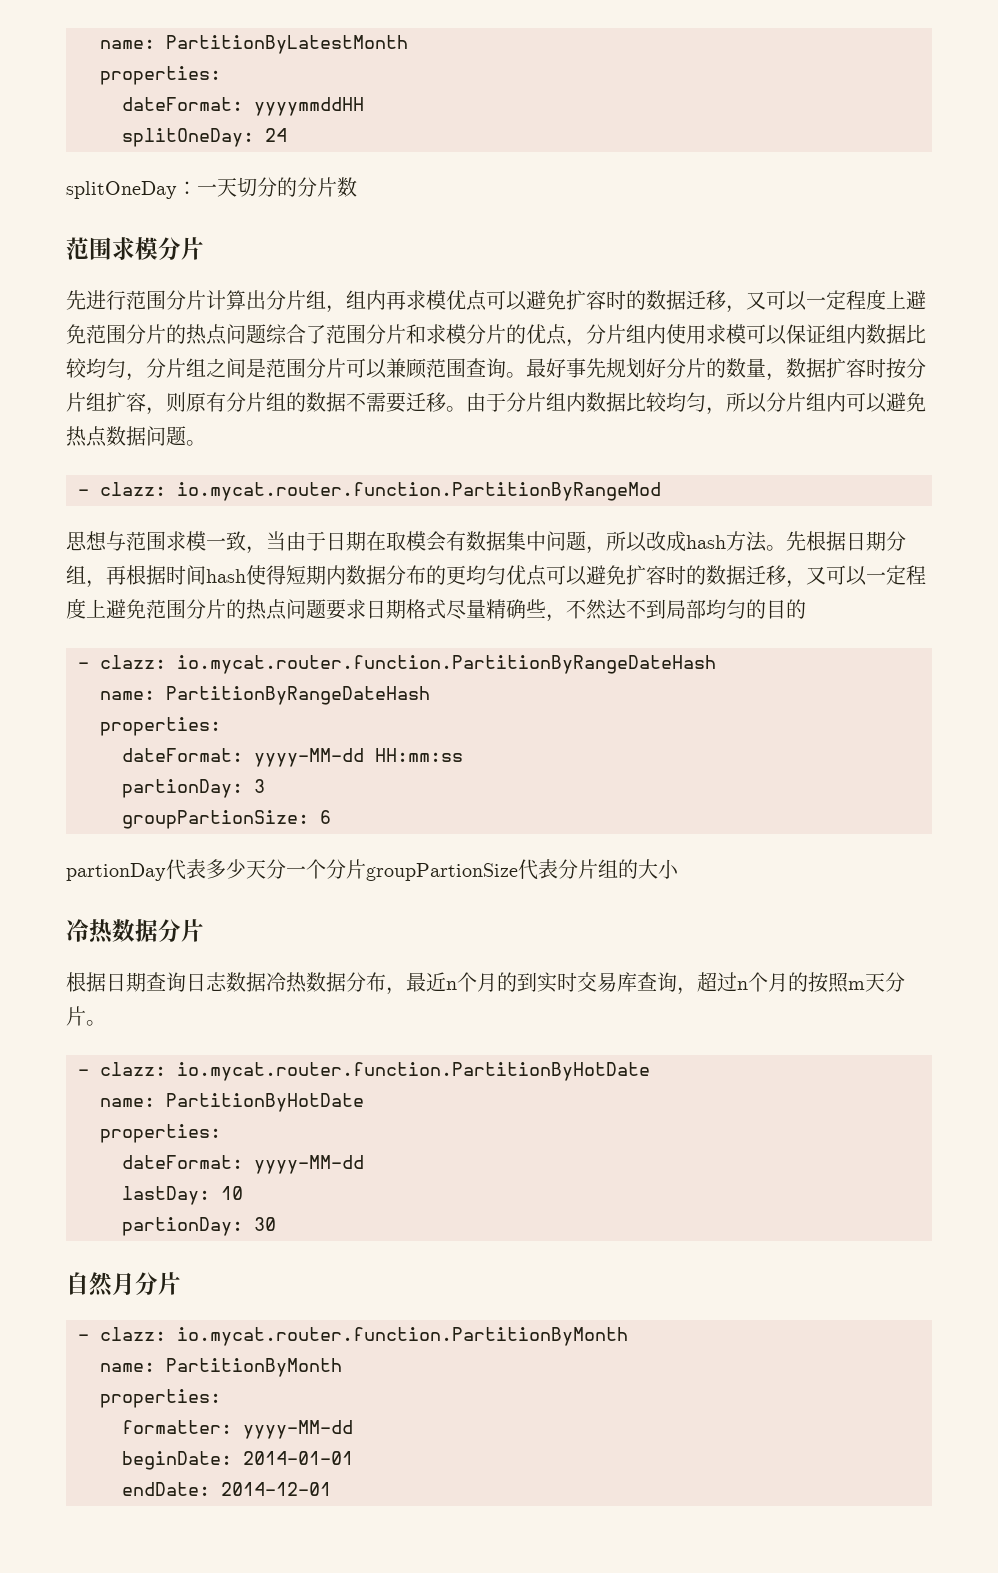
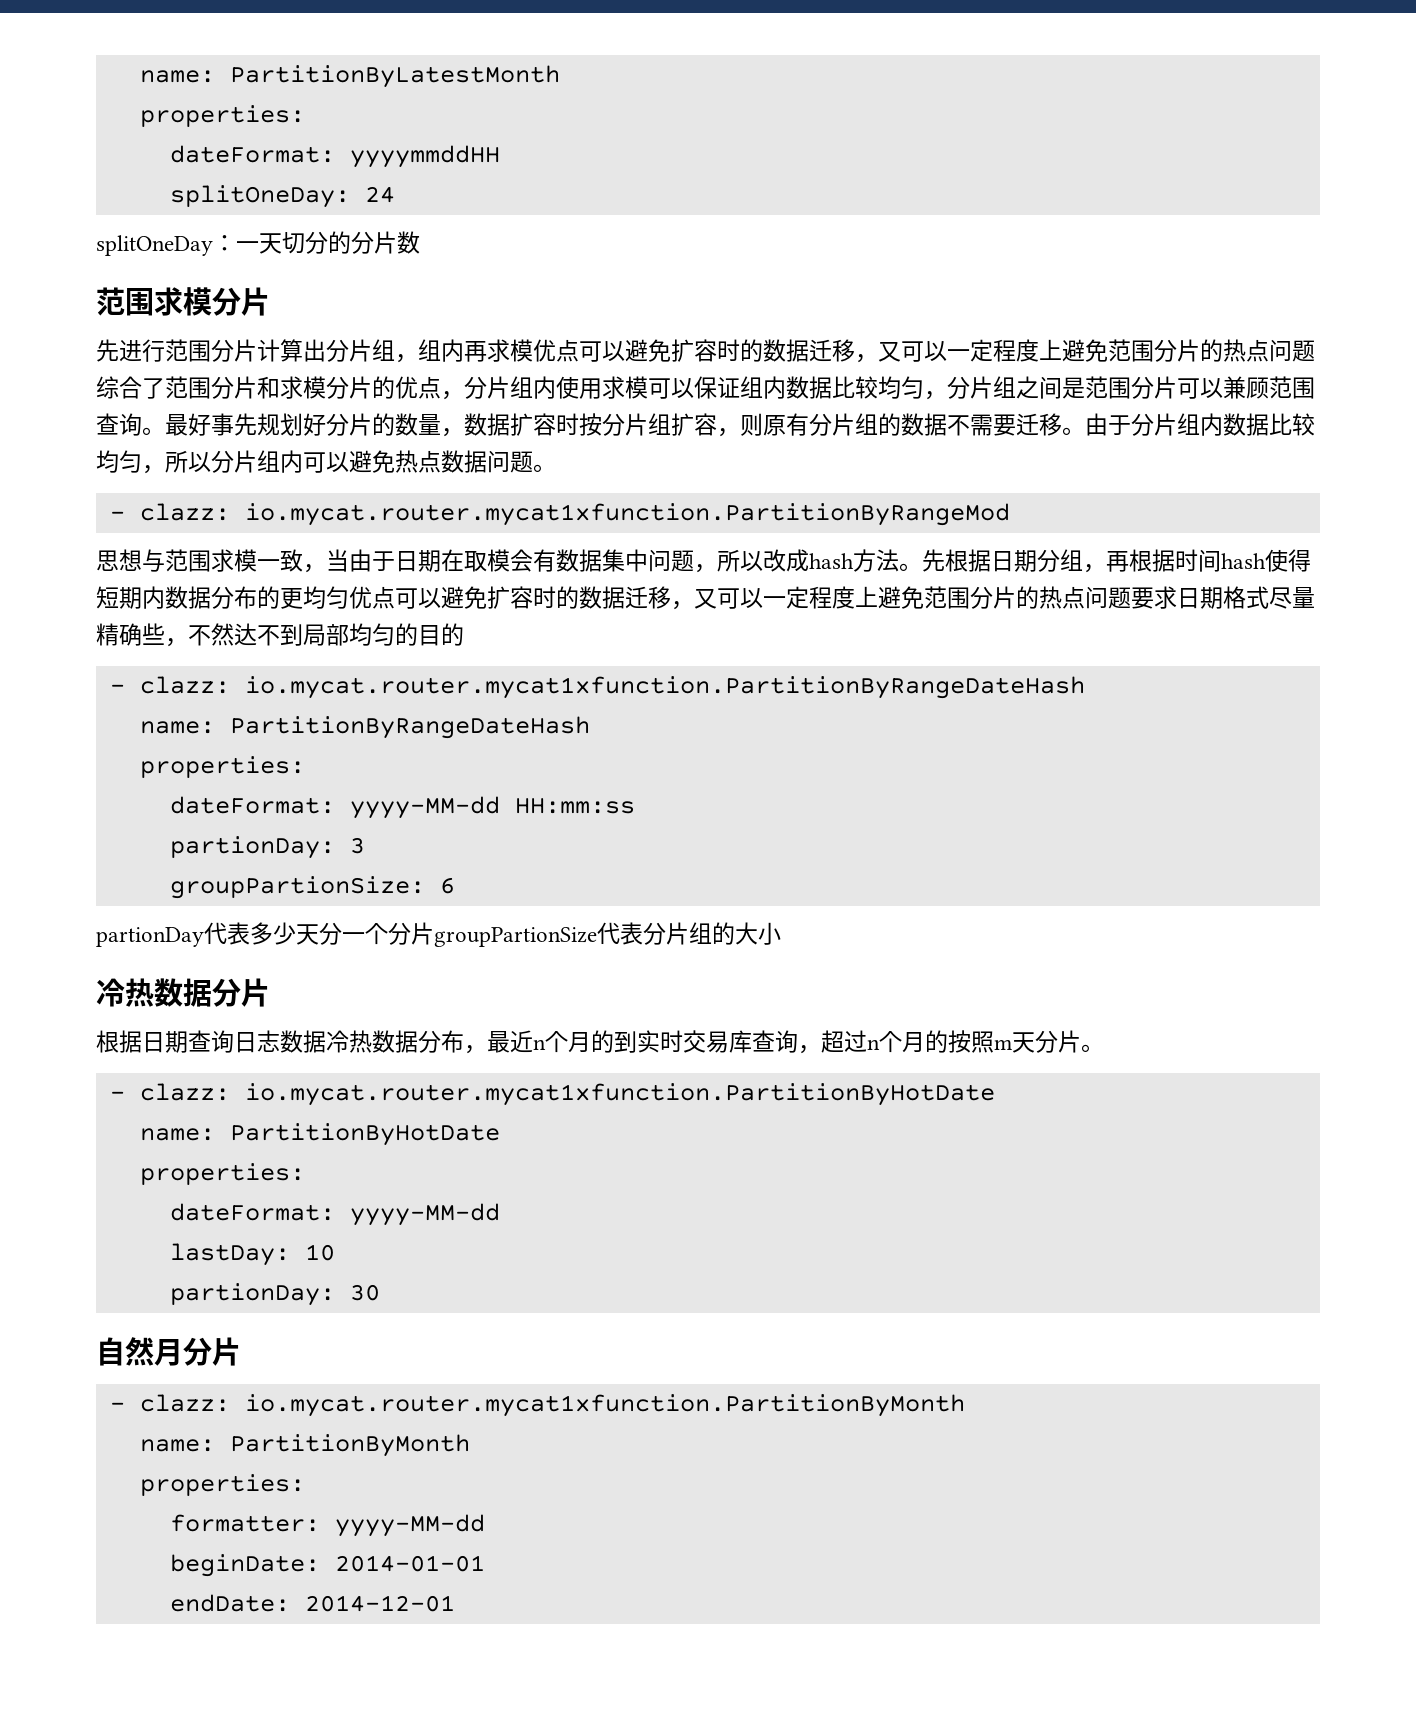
- - clazz: io.mycat.router.function.PartitionByRangeMod
+ - clazz: io.mycat.router.mycat1xfunction.PartitionByRangeMod
- - clazz: io.mycat.router.function.PartitionByRangeDateHash
+ - clazz: io.mycat.router.mycat1xfunction.PartitionByRangeDateHash
- - clazz: io.mycat.router.function.PartitionByHotDate
+ - clazz: io.mycat.router.mycat1xfunction.PartitionByHotDate
- - clazz: io.mycat.router.function.PartitionByMonth
+ - clazz: io.mycat.router.mycat1xfunction.PartitionByMonth

